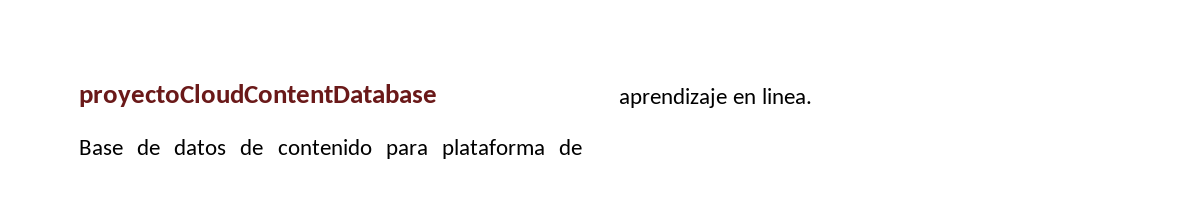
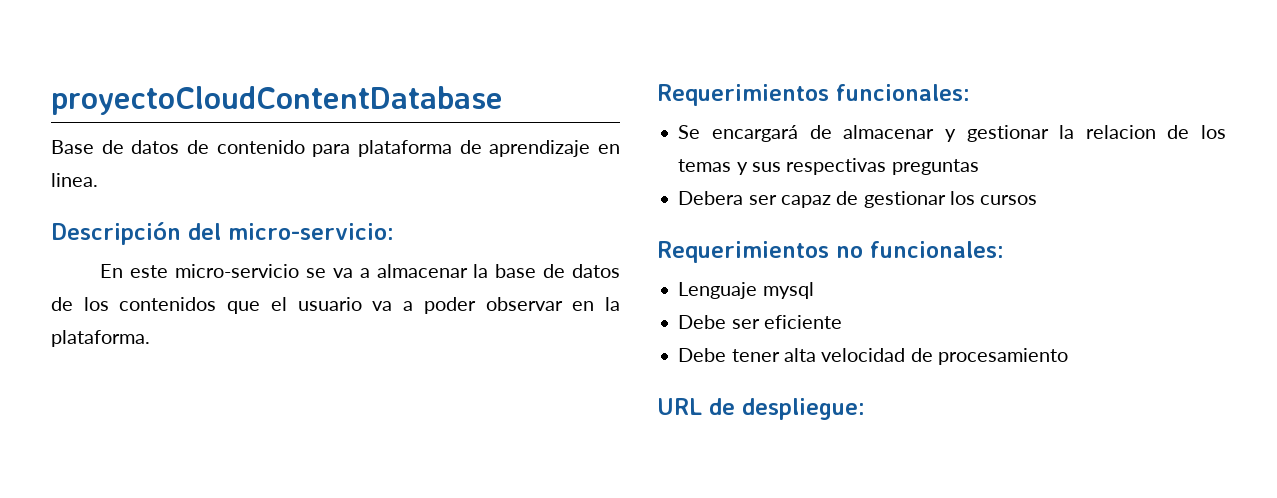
+ Descripción del micro-servicio:
+ En este micro-servicio se va a almacenar la base de datos de los contenidos que el usuario va a poder observar en la plataforma.
+ Requerimientos funcionales:
+ Se encargará de almacenar y gestionar la relacion de los temas y sus respectivas preguntas
+ Debera ser capaz de gestionar los cursos
+ Requerimientos no funcionales:
+ Lenguaje mysql
+ Debe ser eficiente
+ Debe tener alta velocidad de procesamiento
+ URL de despliegue:

